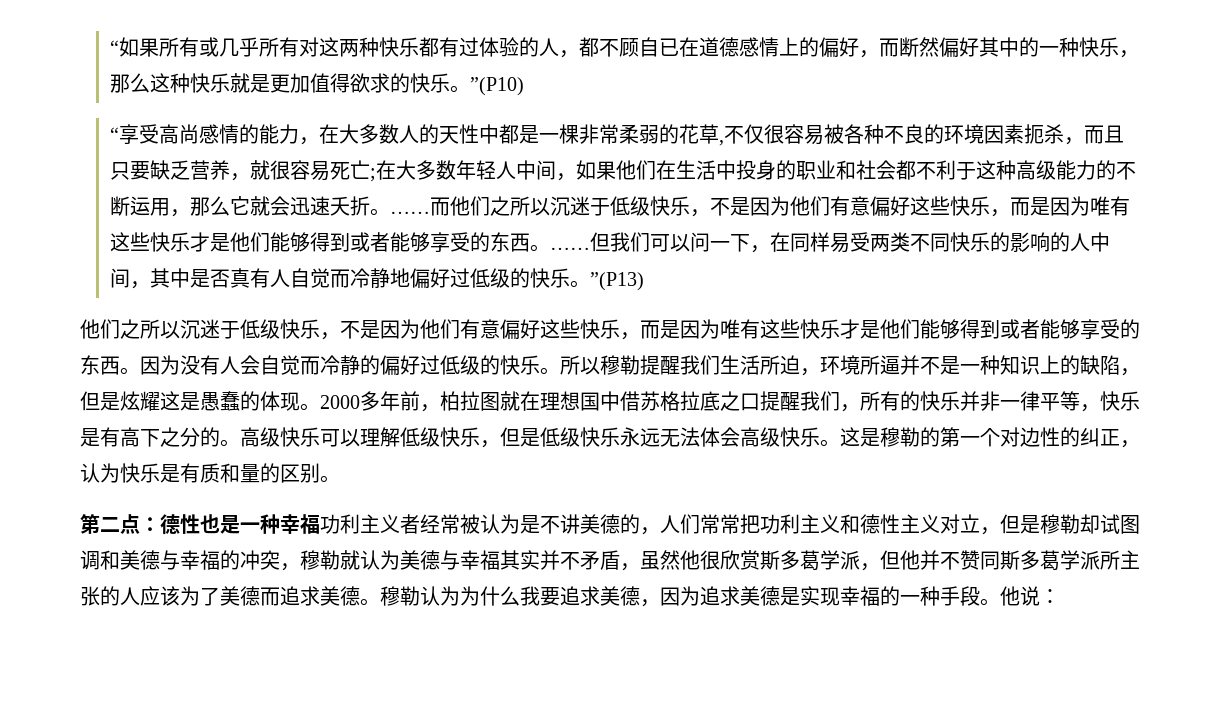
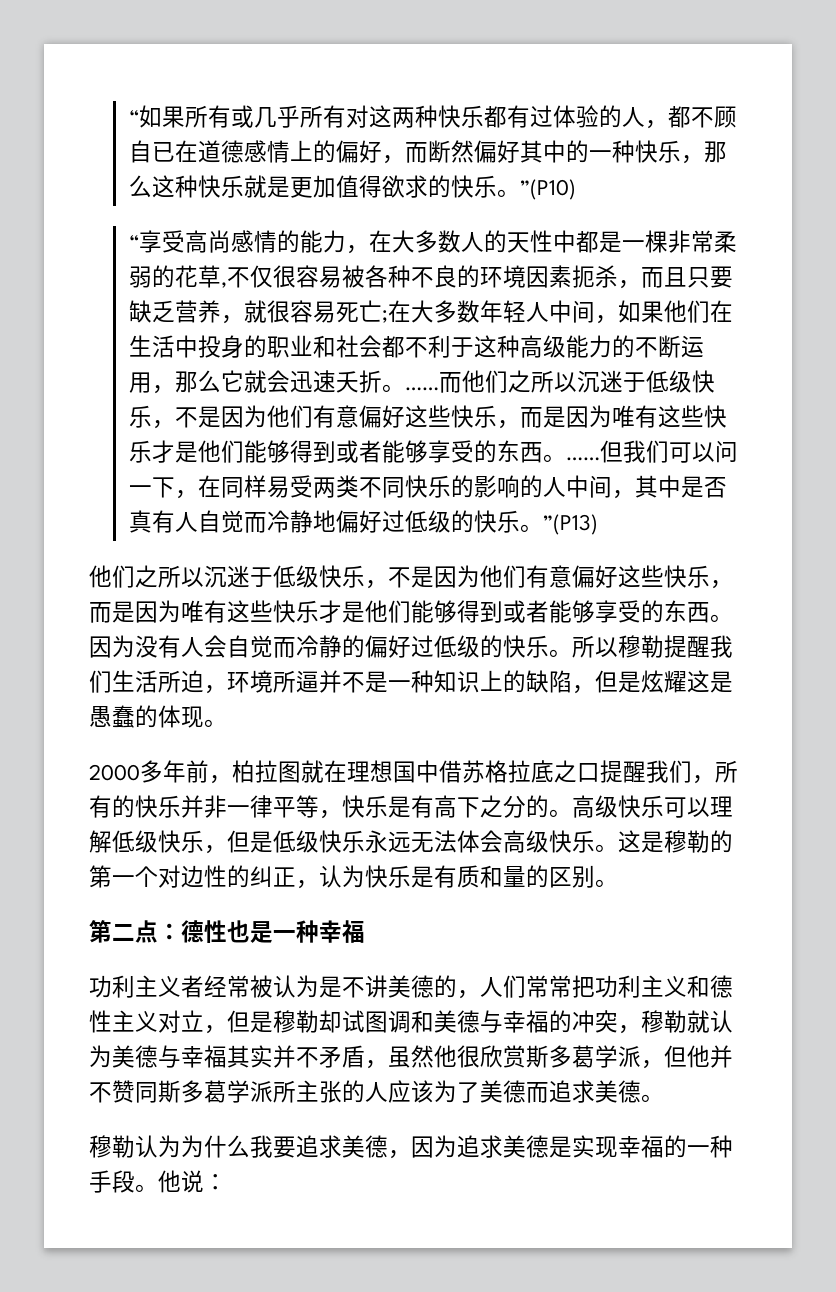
- 所以穆勒提醒我们生活所迫，环境所逼并不是一种知识上的缺陷，但是炫耀这是愚蠢的体现。2000多年前，柏拉图就在理想国中借苏格拉底之口提醒我们，所有的快乐并非一律平等，快乐是有高下之分的。
+ 所以穆勒提醒我们生活所迫，环境所逼并不是一种知识上的缺陷，但是炫耀这是愚蠢的体现。
+ 2000多年前，柏拉图就在理想国中借苏格拉底之口提醒我们，所有的快乐并非一律平等，快乐是有高下之分的。
- 德性也是一种幸福功利主义者经常被认为是不讲美德的，人们常常把功利主义和德性主义对立，但是穆勒却试图调和美德与幸福的冲突，穆勒就认为美德与幸福其实并不矛盾，虽然他很欣赏斯多葛学派，但他并不赞同斯多葛学派所主张的人应该为了美德而追求美德。穆勒认为为什么我要追求美德，因为追求美德是实现幸福的一种手段。
+ 德性也是一种幸福
+ 功利主义者经常被认为是不讲美德的，人们常常把功利主义和德性主义对立，但是穆勒却试图调和美德与幸福的冲突，穆勒就认为美德与幸福其实并不矛盾，虽然他很欣赏斯多葛学派，但他并不赞同斯多葛学派所主张的人应该为了美德而追求美德。
+ 穆勒认为为什么我要追求美德，因为追求美德是实现幸福的一种手段。

